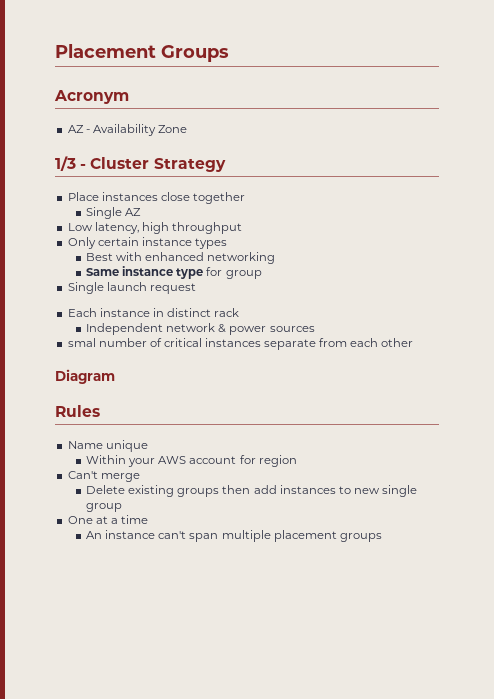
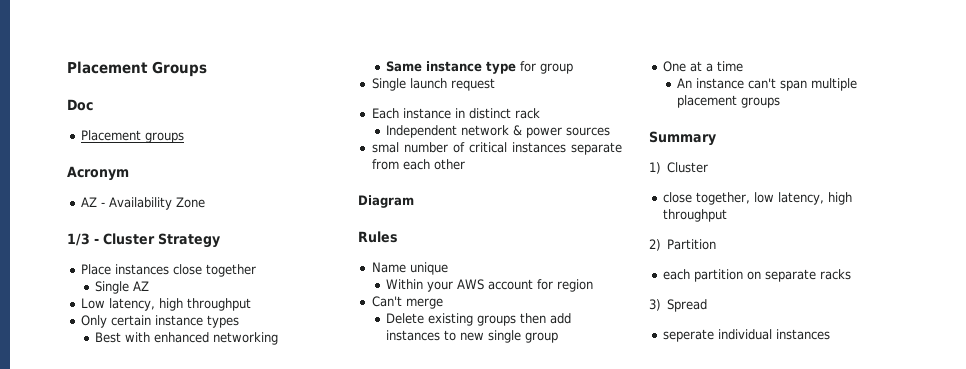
+ Doc
+ Placement groups
+ Summary
+ 1) Cluster
+ close together, low latency, high throughput
+ 2) Partition
+ each partition on separate racks
+ 3) Spread
+ seperate individual instances

